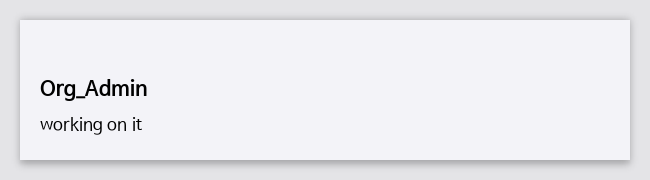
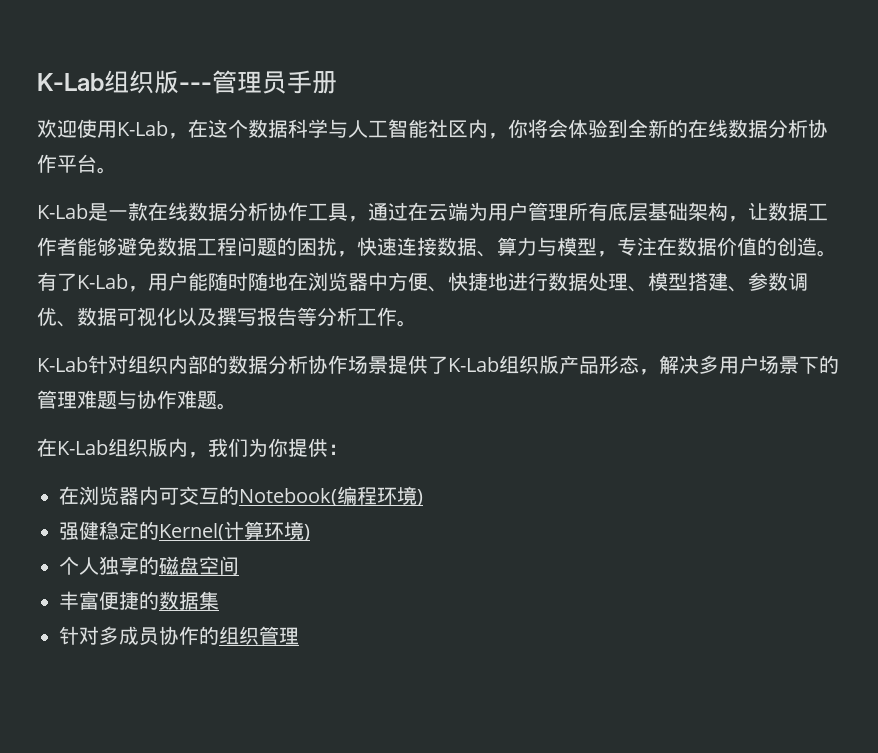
- Org_Admin
- working on it
+ K-Lab组织版---管理员手册
+ 欢迎使用K-Lab，在这个数据科学与人工智能社区内，你将会体验到全新的在线数据分析协作平台。
+ K-Lab是一款在线数据分析协作工具，通过在云端为用户管理所有底层基础架构，让数据工作者能够避免数据工程问题的困扰，快速连接数据、算力与模型，专注在数据价值的创造。有了K-Lab，用户能随时随地在浏览器中方便、快捷地进行数据处理、模型搭建、参数调优、数据可视化以及撰写报告等分析工作。
+ K-Lab针对组织内部的数据分析协作场景提供了K-Lab组织版产品形态，解决多用户场景下的管理难题与协作难题。
+ 在K-Lab组织版内，我们为你提供：
+ 在浏览器内可交互的Notebook(编程环境)
+ 强健稳定的Kernel(计算环境)
+ 个人独享的磁盘空间
+ 丰富便捷的数据集
+ 针对多成员协作的组织管理

